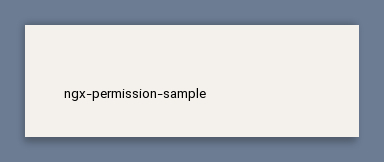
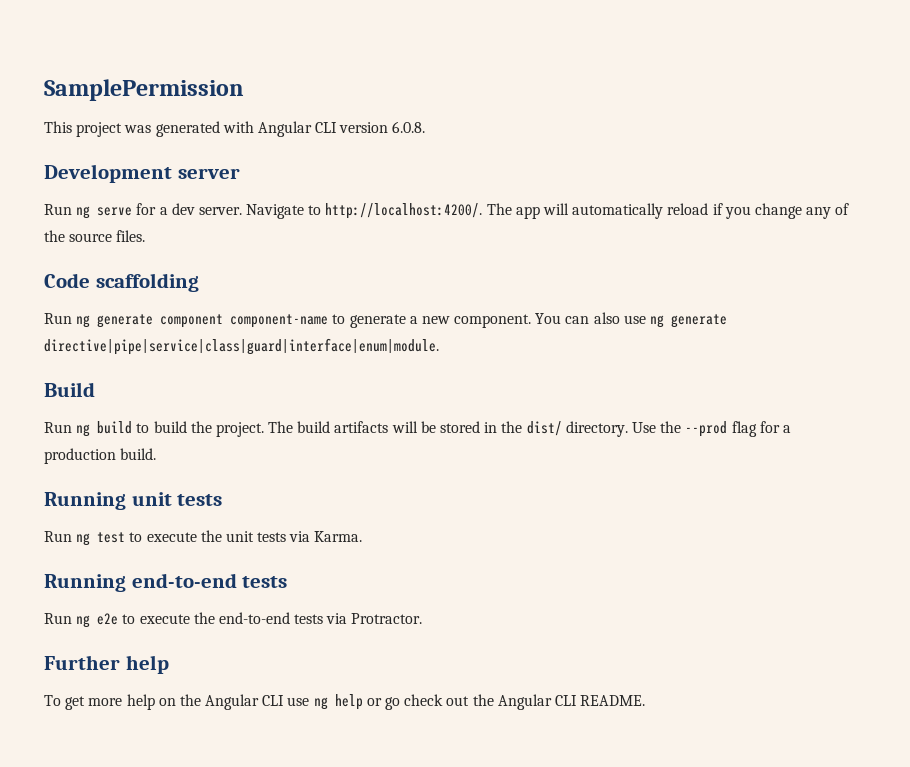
- ngx-permission-sample
+ SamplePermission
+ This project was generated with Angular CLI version 6.0.8.
+ Development server
+ Run ng serve for a dev server. Navigate to http://localhost:4200/. The app will automatically reload if you change any of the source files.
+ Code scaffolding
+ Run ng generate component component-name to generate a new component. You can also use ng generate directive|pipe|service|class|guard|interface|enum|module.
+ Build
+ Run ng build to build the project. The build artifacts will be stored in the dist/ directory. Use the --prod flag for a production build.
+ Running unit tests
+ Run ng test to execute the unit tests via Karma.
+ Running end-to-end tests
+ Run ng e2e to execute the end-to-end tests via Protractor.
+ Further help
+ To get more help on the Angular CLI use ng help or go check out the Angular CLI README.

